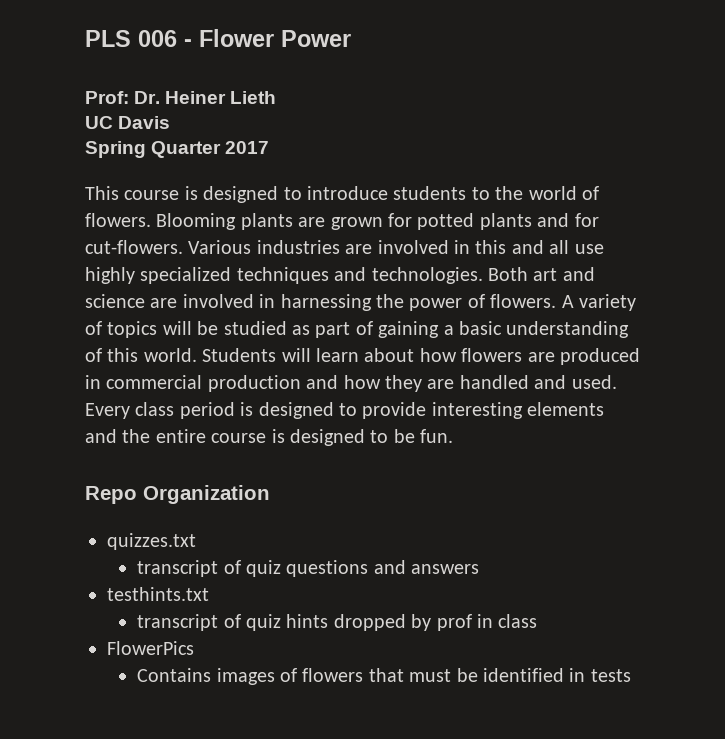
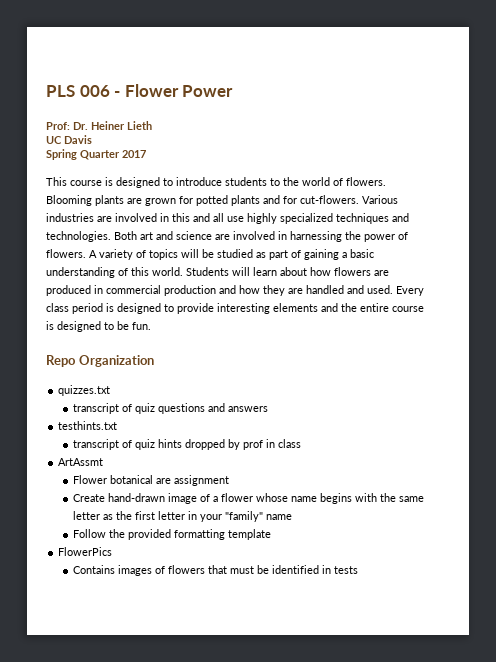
+ ArtAssmt
+ Flower botanical are assignment
+ Create hand-drawn image of a flower whose name begins with the same letter as the first letter in your "family" name
+ Follow the provided formatting template

